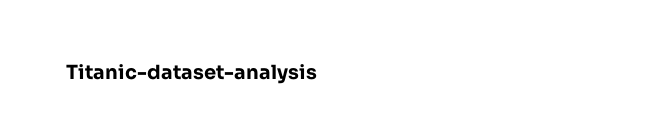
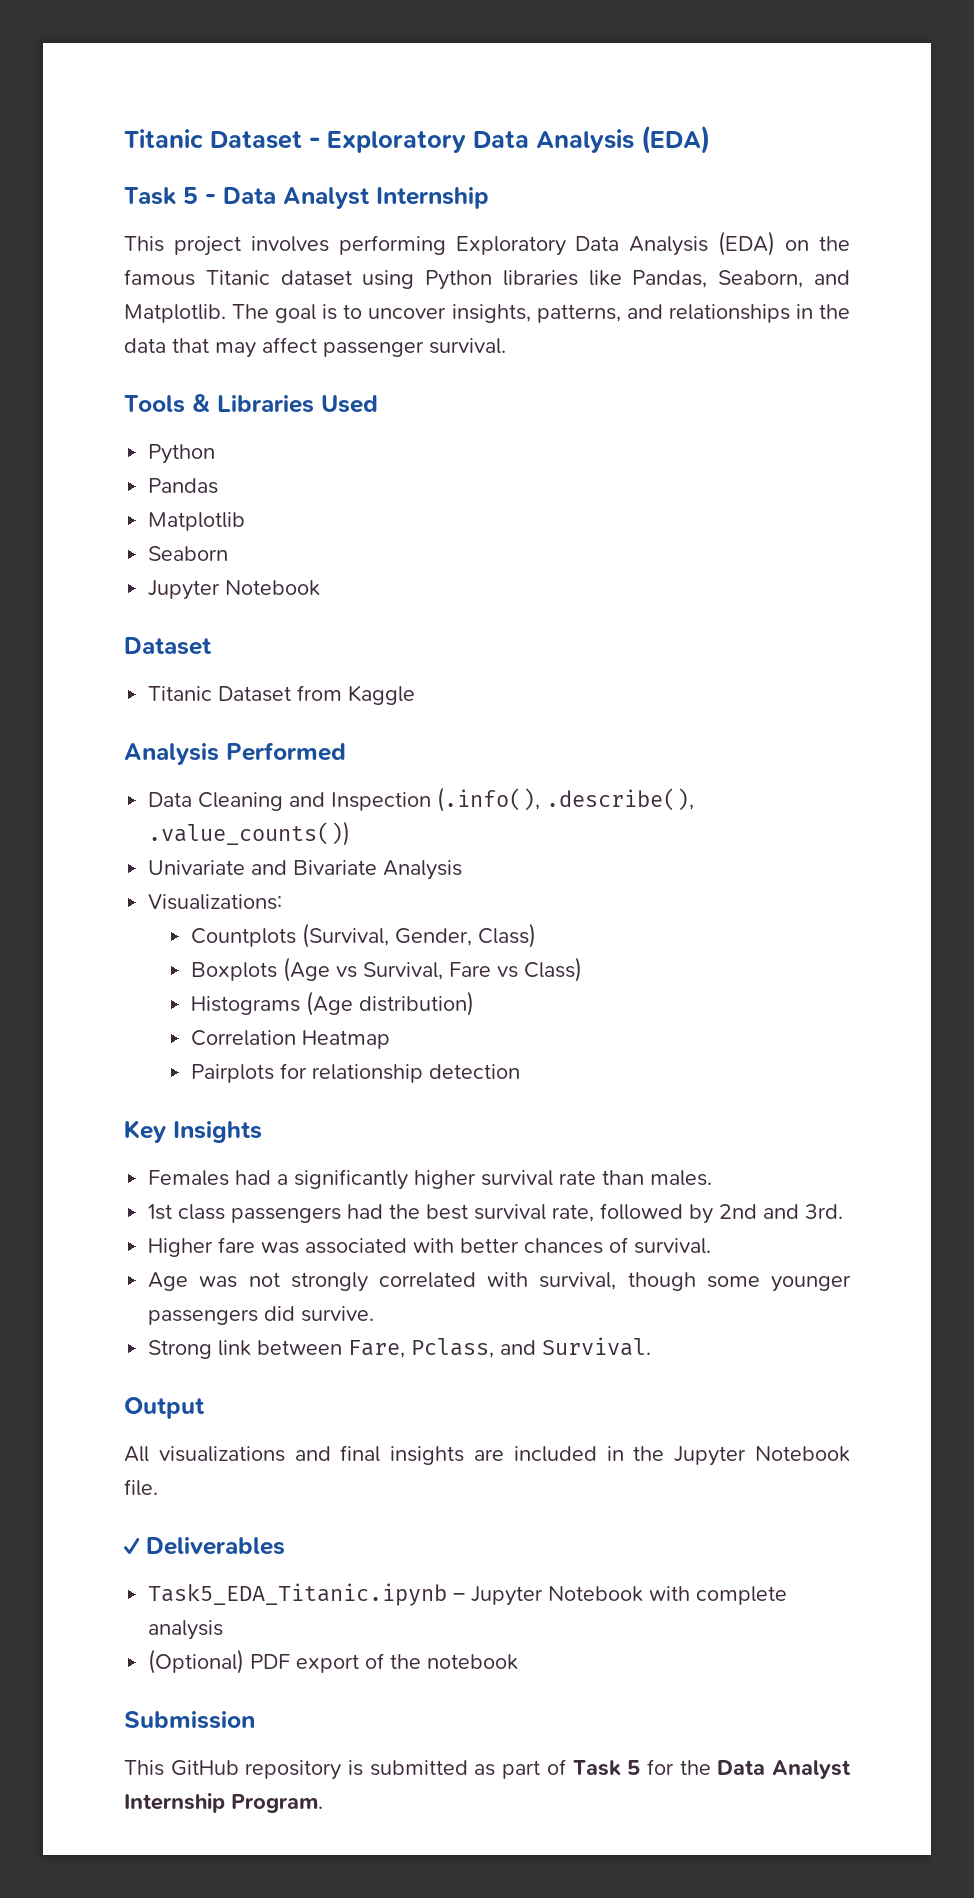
- Titanic-dataset-analysis
+ Titanic Dataset - Exploratory Data Analysis (EDA)
+ Task 5 - Data Analyst Internship
+ This project involves performing Exploratory Data Analysis (EDA) on the famous Titanic dataset using Python libraries like Pandas, Seaborn, and Matplotlib. The goal is to uncover insights, patterns, and relationships in the data that may affect passenger survival.
+ Tools & Libraries Used
+ Python
+ Pandas
+ Matplotlib
+ Seaborn
+ Jupyter Notebook
+ Dataset
+ Titanic Dataset from Kaggle
+ Analysis Performed
+ Data Cleaning and Inspection (.info(), .describe(), .value_counts())
+ Univariate and Bivariate Analysis
+ Visualizations:
+ Countplots (Survival, Gender, Class)
+ Boxplots (Age vs Survival, Fare vs Class)
+ Histograms (Age distribution)
+ Correlation Heatmap
+ Pairplots for relationship detection
+ Key Insights
+ Females had a significantly higher survival rate than males.
+ 1st class passengers had the best survival rate, followed by 2nd and 3rd.
+ Higher fare was associated with better chances of survival.
+ Age was not strongly correlated with survival, though some younger passengers did survive.
+ Strong link between Fare, Pclass, and Survival.
+ Output
+ All visualizations and final insights are included in the Jupyter Notebook file.
+ ✓ Deliverables
+ Task5_EDA_Titanic.ipynb – Jupyter Notebook with complete analysis
+ (Optional) PDF export of the notebook
+ Submission
+ This GitHub repository is submitted as part of Task 5 for the Data Analyst Internship Program.

